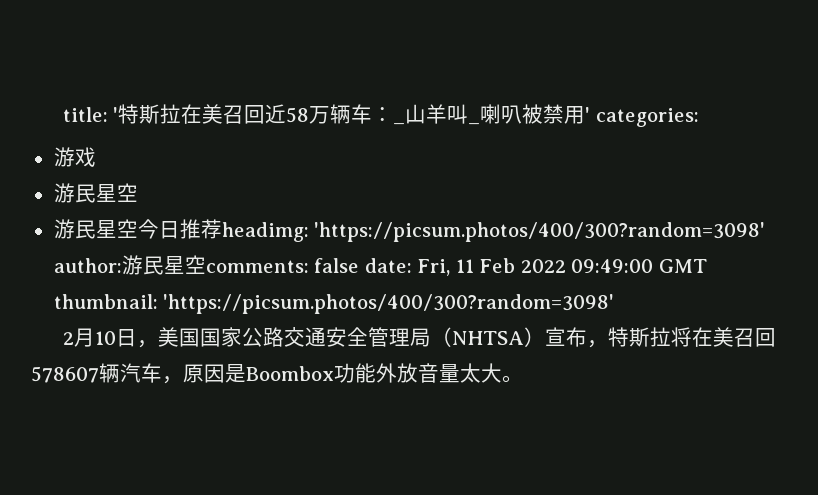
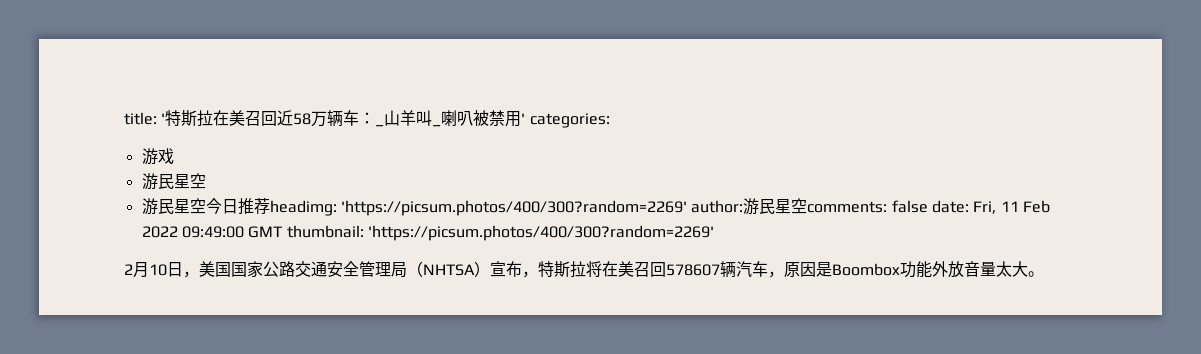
- 游民星空今日推荐headimg: 'https://picsum.photos/400/300?random=3098' author:游民星空comments: false date: Fri, 11 Feb 2022 09:49:00 GMT thumbnail: 'https://picsum.photos/400/300?random=3098'
+ 游民星空今日推荐headimg: 'https://picsum.photos/400/300?random=2269' author:游民星空comments: false date: Fri, 11 Feb 2022 09:49:00 GMT thumbnail: 'https://picsum.photos/400/300?random=2269'

